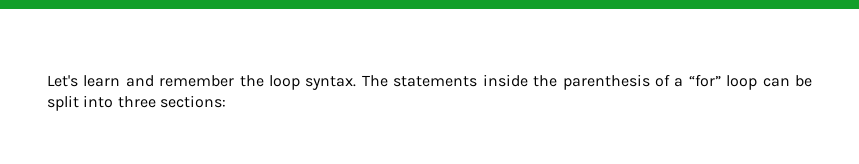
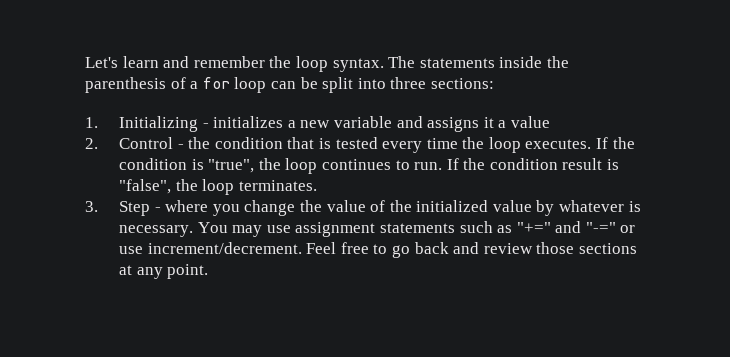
- The statements inside the parenthesis of a “for” loop can be split into three sections:
+ The statements inside the parenthesis of a for loop can be split into three sections:
+ 1. Initializing - initializes a new variable and assigns it a value
+ 2. Control - the condition that is tested every time the loop executes. If the condition is "true", the loop continues to run. If the condition result is "false", the loop terminates.
+ 3. Step - where you change the value of the initialized value by whatever is necessary. You may use assignment statements such as "+=" and "-=" or use increment/decrement. Feel free to go back and review those sections at any point.

